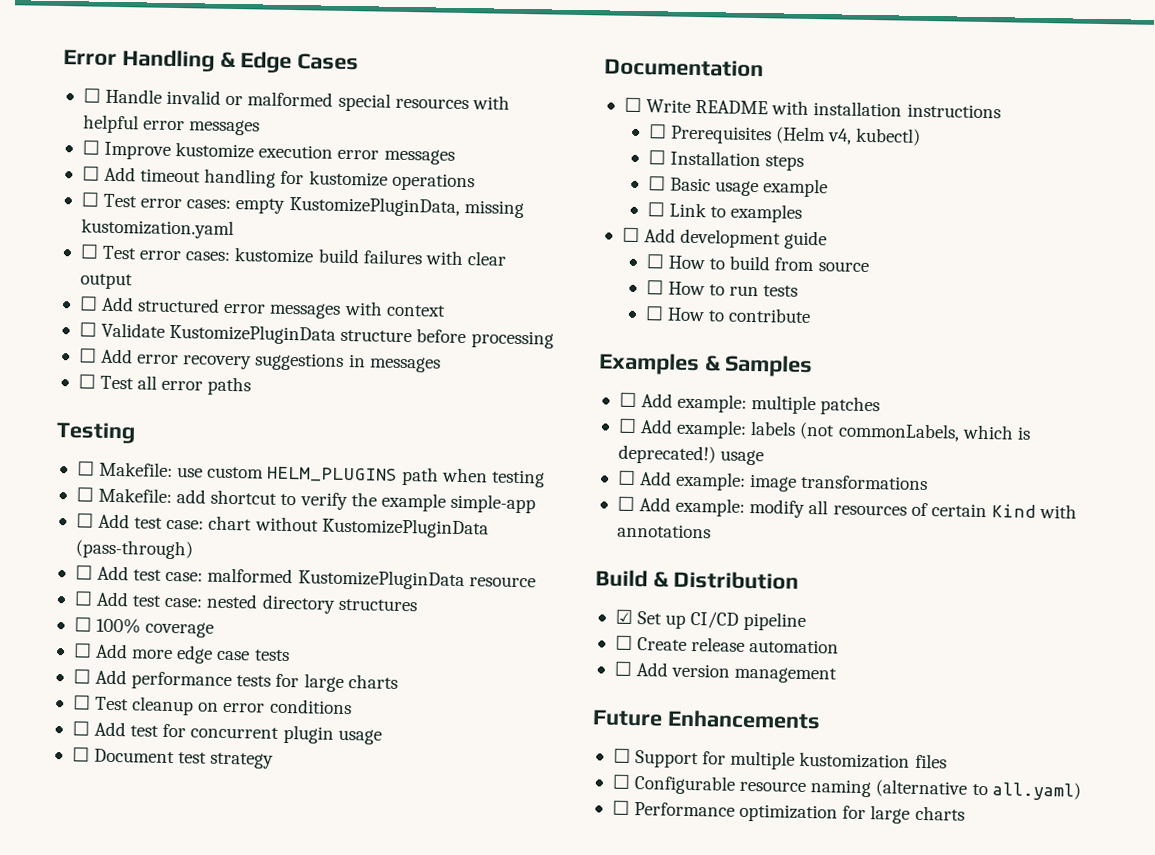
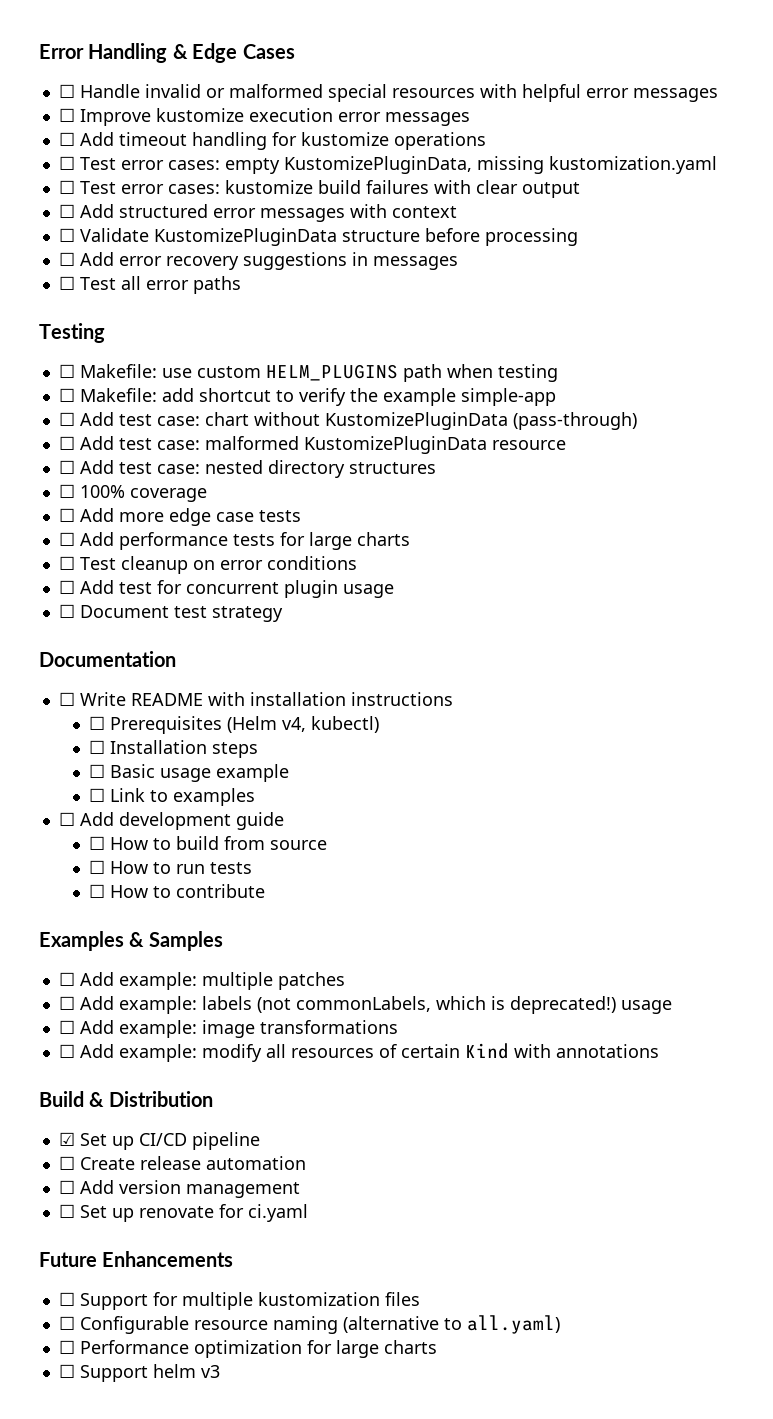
+ ☐ Set up renovate for ci.yaml
+ ☐ Support helm v3

